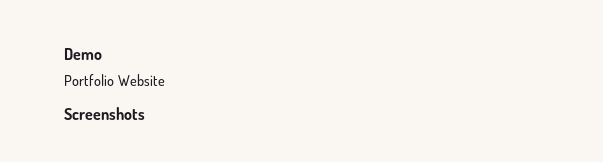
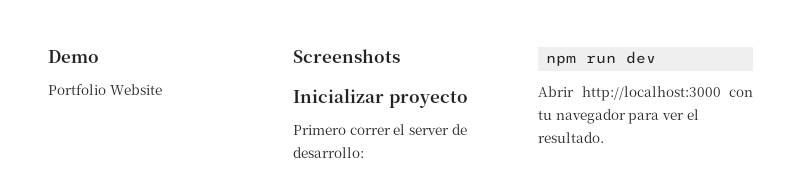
+ Inicializar proyecto
+ Primero correr el server de desarrollo:
+ npm run dev
+ Abrir http://localhost:3000 con tu navegador para ver el resultado.

